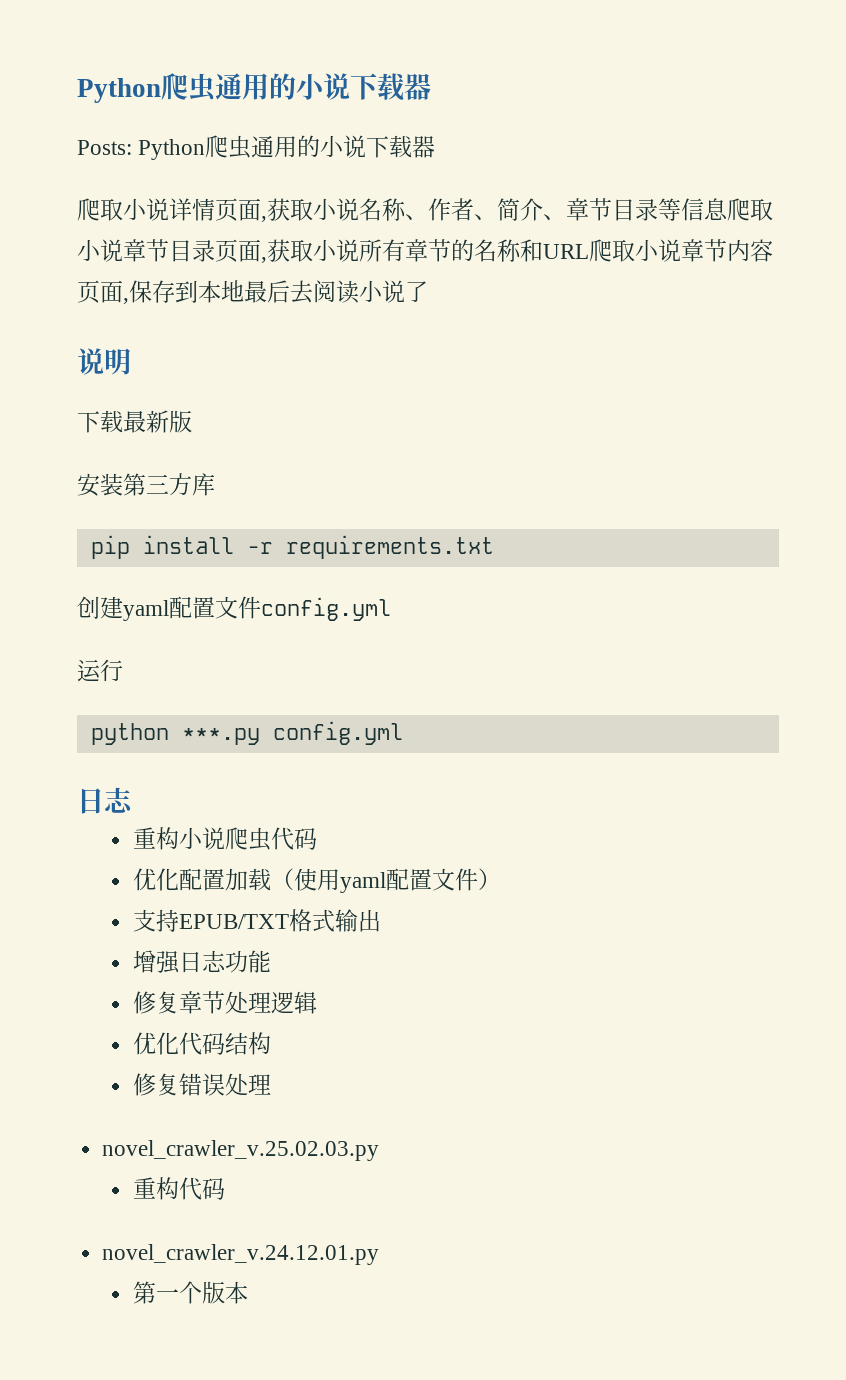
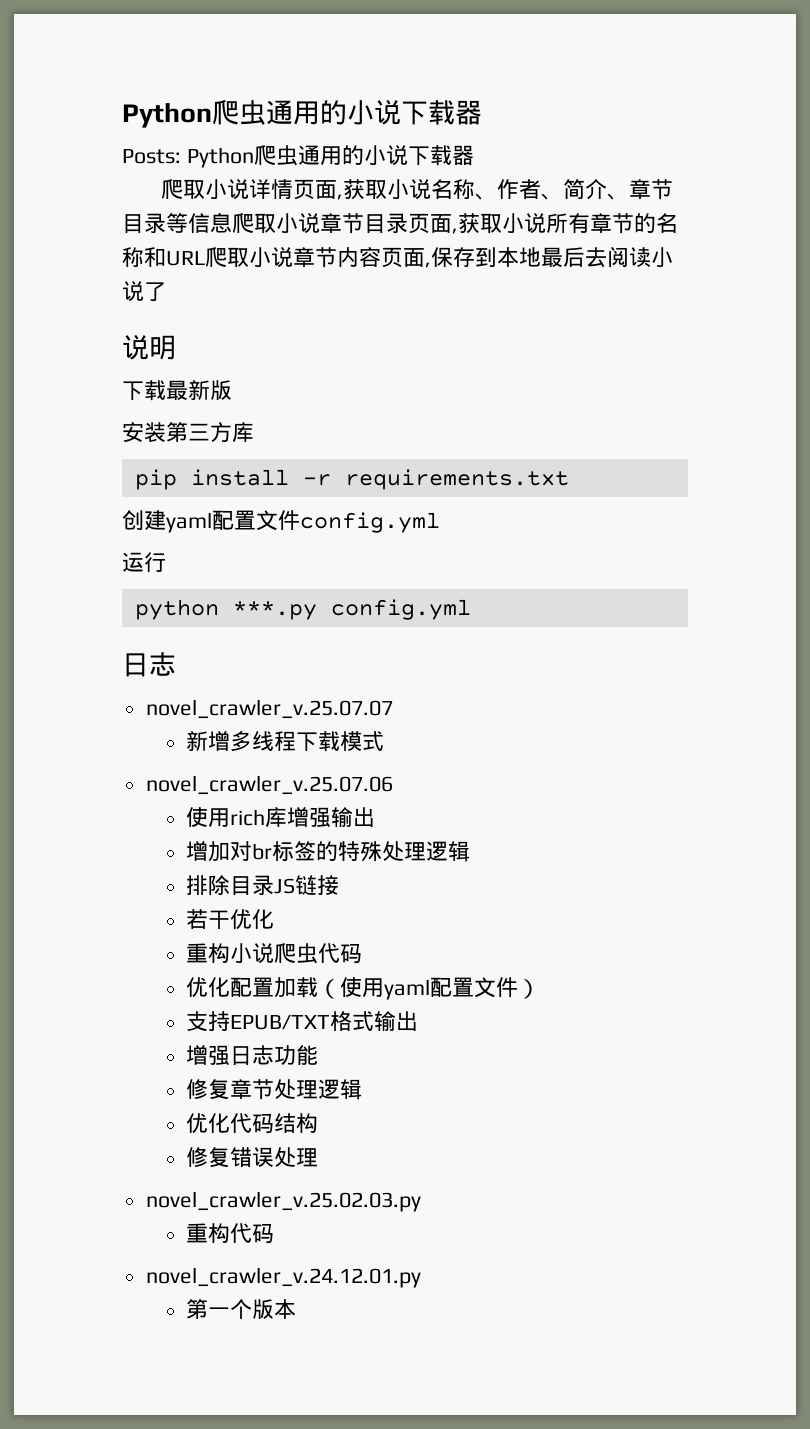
+ novel_crawler_v.25.07.07
+ 新增多线程下载模式
+ novel_crawler_v.25.07.06
+ 使用rich库增强输出
+ 增加对br标签的特殊处理逻辑
+ 排除目录JS链接
+ 若干优化

